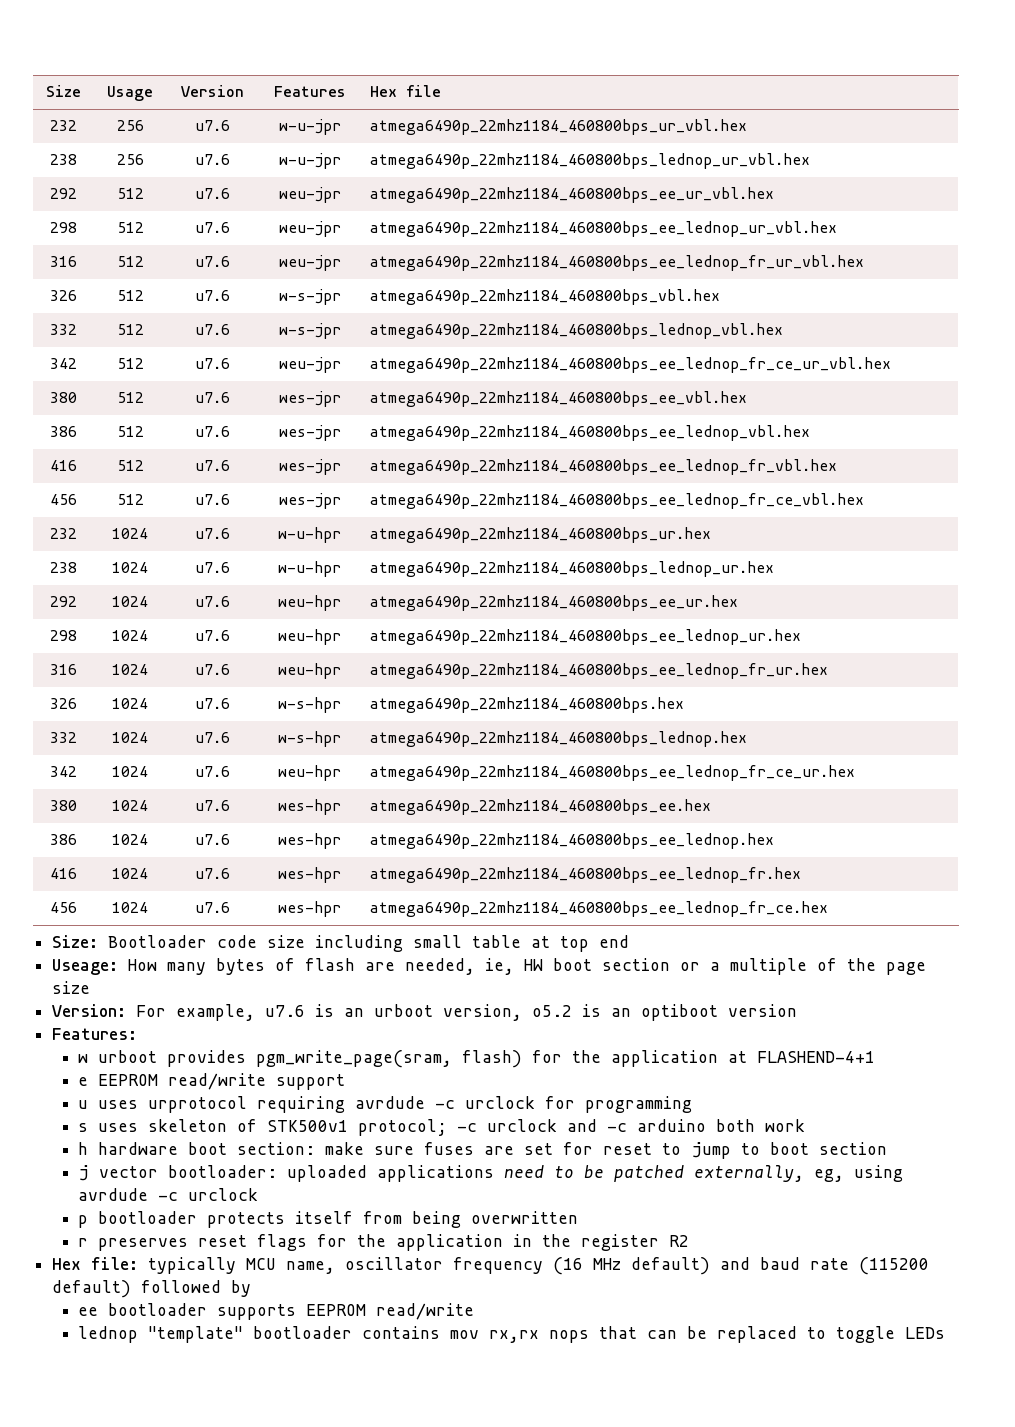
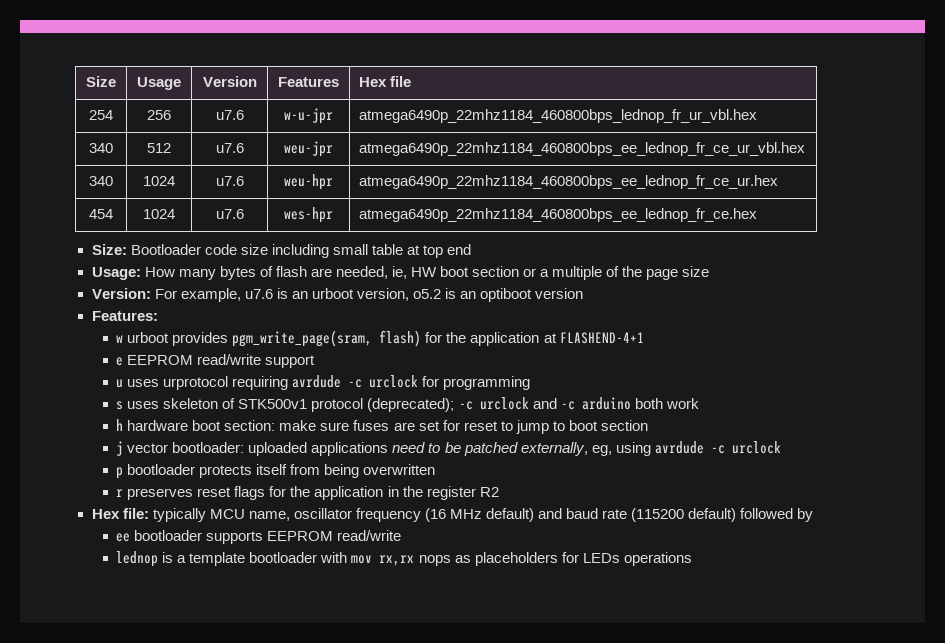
- 232 | 256 | u7.6 | w-u-jpr | atmega6490p_22mhz1184_460800bps_ur_vbl.hex
- 238 | 256 | u7.6 | w-u-jpr | atmega6490p_22mhz1184_460800bps_lednop_ur_vbl.hex
- 292 | 512 | u7.6 | weu-jpr | atmega6490p_22mhz1184_460800bps_ee_ur_vbl.hex
- 298 | 512 | u7.6 | weu-jpr | atmega6490p_22mhz1184_460800bps_ee_lednop_ur_vbl.hex
- 316 | 512 | u7.6 | weu-jpr | atmega6490p_22mhz1184_460800bps_ee_lednop_fr_ur_vbl.hex
- 326 | 512 | u7.6 | w-s-jpr | atmega6490p_22mhz1184_460800bps_vbl.hex
- 332 | 512 | u7.6 | w-s-jpr | atmega6490p_22mhz1184_460800bps_lednop_vbl.hex
- 342 | 512 | u7.6 | weu-jpr | atmega6490p_22mhz1184_460800bps_ee_lednop_fr_ce_ur_vbl.hex
- 380 | 512 | u7.6 | wes-jpr | atmega6490p_22mhz1184_460800bps_ee_vbl.hex
- 386 | 512 | u7.6 | wes-jpr | atmega6490p_22mhz1184_460800bps_ee_lednop_vbl.hex
- 416 | 512 | u7.6 | wes-jpr | atmega6490p_22mhz1184_460800bps_ee_lednop_fr_vbl.hex
- 456 | 512 | u7.6 | wes-jpr | atmega6490p_22mhz1184_460800bps_ee_lednop_fr_ce_vbl.hex
- 232 | 1024 | u7.6 | w-u-hpr | atmega6490p_22mhz1184_460800bps_ur.hex
- 238 | 1024 | u7.6 | w-u-hpr | atmega6490p_22mhz1184_460800bps_lednop_ur.hex
- 292 | 1024 | u7.6 | weu-hpr | atmega6490p_22mhz1184_460800bps_ee_ur.hex
- 298 | 1024 | u7.6 | weu-hpr | atmega6490p_22mhz1184_460800bps_ee_lednop_ur.hex
- 316 | 1024 | u7.6 | weu-hpr | atmega6490p_22mhz1184_460800bps_ee_lednop_fr_ur.hex
- 326 | 1024 | u7.6 | w-s-hpr | atmega6490p_22mhz1184_460800bps.hex
- 332 | 1024 | u7.6 | w-s-hpr | atmega6490p_22mhz1184_460800bps_lednop.hex
- 342 | 1024 | u7.6 | weu-hpr | atmega6490p_22mhz1184_460800bps_ee_lednop_fr_ce_ur.hex
- 380 | 1024 | u7.6 | wes-hpr | atmega6490p_22mhz1184_460800bps_ee.hex
- 386 | 1024 | u7.6 | wes-hpr | atmega6490p_22mhz1184_460800bps_ee_lednop.hex
- 416 | 1024 | u7.6 | wes-hpr | atmega6490p_22mhz1184_460800bps_ee_lednop_fr.hex
- 456 | 1024 | u7.6 | wes-hpr | atmega6490p_22mhz1184_460800bps_ee_lednop_fr_ce.hex
+ 254 | 256 | u7.6 | w-u-jpr | atmega6490p_22mhz1184_460800bps_lednop_fr_ur_vbl.hex
+ 340 | 512 | u7.6 | weu-jpr | atmega6490p_22mhz1184_460800bps_ee_lednop_fr_ce_ur_vbl.hex
+ 340 | 1024 | u7.6 | weu-hpr | atmega6490p_22mhz1184_460800bps_ee_lednop_fr_ce_ur.hex
+ 454 | 1024 | u7.6 | wes-hpr | atmega6490p_22mhz1184_460800bps_ee_lednop_fr_ce.hex
- Useage: How many bytes of flash are needed, ie, HW boot section or a multiple of the page size
+ Usage: How many bytes of flash are needed, ie, HW boot section or a multiple of the page size
- s uses skeleton of STK500v1 protocol; -c urclock and -c arduino both work
+ s uses skeleton of STK500v1 protocol (deprecated); -c urclock and -c arduino both work
- lednop "template" bootloader contains mov rx,rx nops that can be replaced to toggle LEDs
+ lednop is a template bootloader with mov rx,rx nops as placeholders for LEDs operations

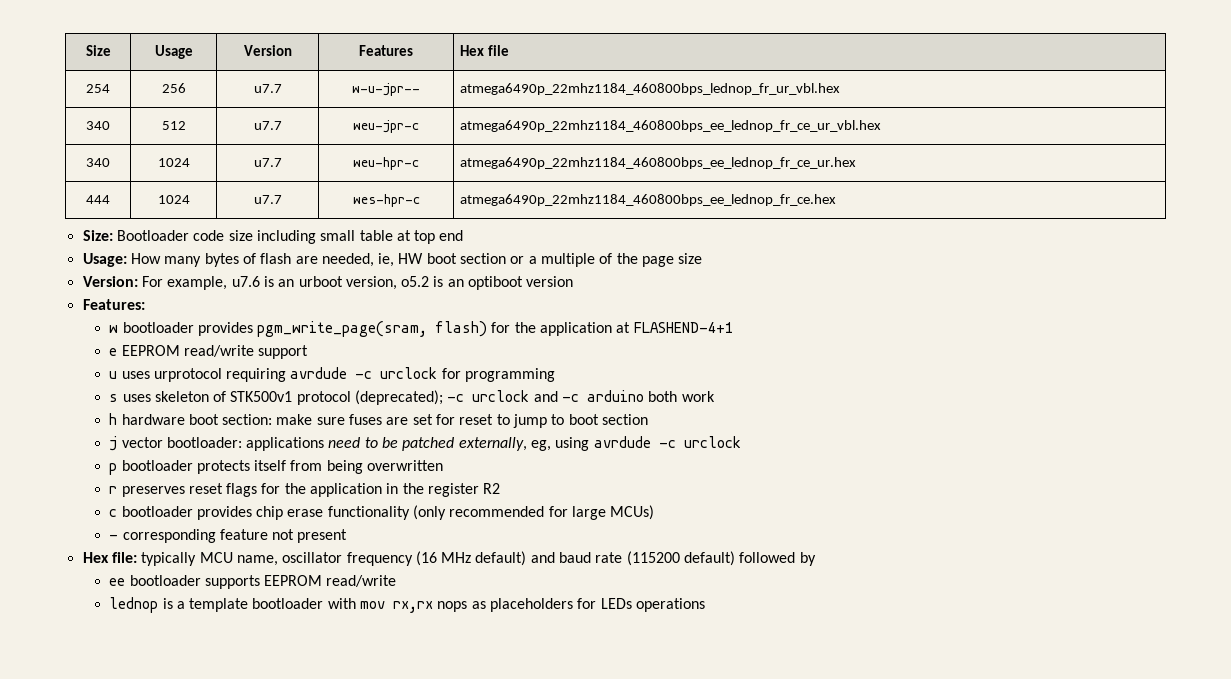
- 254 | 256 | u7.6 | w-u-jpr | atmega6490p_22mhz1184_460800bps_lednop_fr_ur_vbl.hex
+ 254 | 256 | u7.7 | w-u-jpr-- | atmega6490p_22mhz1184_460800bps_lednop_fr_ur_vbl.hex
- 340 | 512 | u7.6 | weu-jpr | atmega6490p_22mhz1184_460800bps_ee_lednop_fr_ce_ur_vbl.hex
+ 340 | 512 | u7.7 | weu-jpr-c | atmega6490p_22mhz1184_460800bps_ee_lednop_fr_ce_ur_vbl.hex
- 340 | 1024 | u7.6 | weu-hpr | atmega6490p_22mhz1184_460800bps_ee_lednop_fr_ce_ur.hex
+ 340 | 1024 | u7.7 | weu-hpr-c | atmega6490p_22mhz1184_460800bps_ee_lednop_fr_ce_ur.hex
- 454 | 1024 | u7.6 | wes-hpr | atmega6490p_22mhz1184_460800bps_ee_lednop_fr_ce.hex
+ 444 | 1024 | u7.7 | wes-hpr-c | atmega6490p_22mhz1184_460800bps_ee_lednop_fr_ce.hex
- w urboot provides pgm_write_page(sram, flash) for the application at FLASHEND-4+1
+ w bootloader provides pgm_write_page(sram, flash) for the application at FLASHEND-4+1
- j vector bootloader: uploaded applications need to be patched externally, eg, using avrdude -c urclock
+ j vector bootloader: applications need to be patched externally, eg, using avrdude -c urclock
+ c bootloader provides chip erase functionality (only recommended for large MCUs)
+ - corresponding feature not present

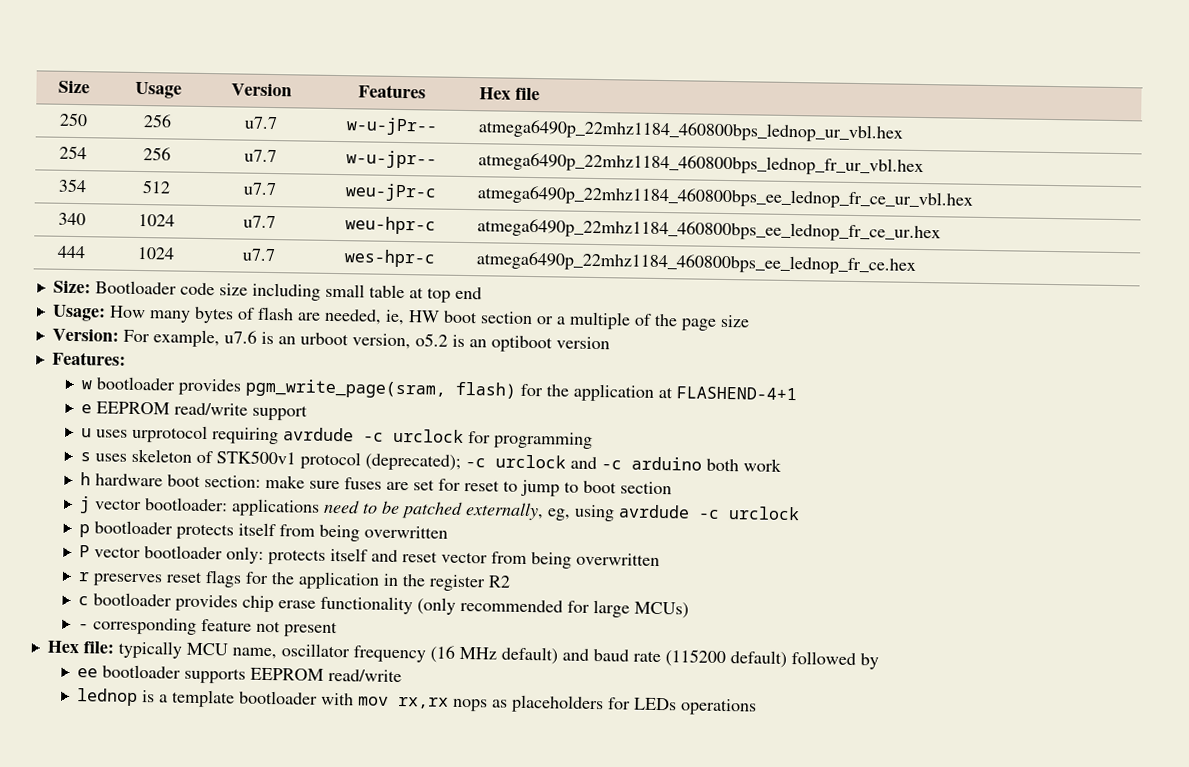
+ 250 | 256 | u7.7 | w-u-jPr-- | atmega6490p_22mhz1184_460800bps_lednop_ur_vbl.hex
- 340 | 512 | u7.7 | weu-jpr-c | atmega6490p_22mhz1184_460800bps_ee_lednop_fr_ce_ur_vbl.hex
+ 354 | 512 | u7.7 | weu-jPr-c | atmega6490p_22mhz1184_460800bps_ee_lednop_fr_ce_ur_vbl.hex
+ P vector bootloader only: protects itself and reset vector from being overwritten

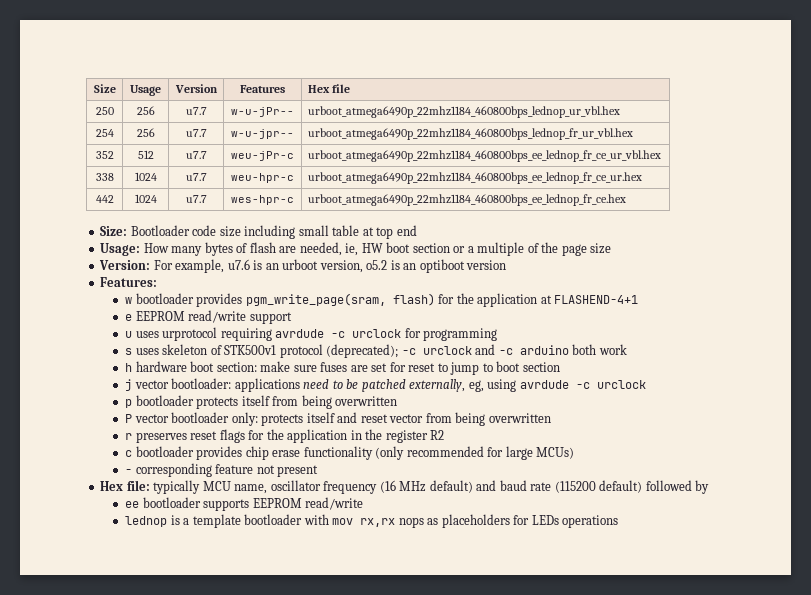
- 250 | 256 | u7.7 | w-u-jPr-- | atmega6490p_22mhz1184_460800bps_lednop_ur_vbl.hex
+ 250 | 256 | u7.7 | w-u-jPr-- | urboot_atmega6490p_22mhz1184_460800bps_lednop_ur_vbl.hex
- 254 | 256 | u7.7 | w-u-jpr-- | atmega6490p_22mhz1184_460800bps_lednop_fr_ur_vbl.hex
- 354 | 512 | u7.7 | weu-jPr-c | atmega6490p_22mhz1184_460800bps_ee_lednop_fr_ce_ur_vbl.hex
- 340 | 1024 | u7.7 | weu-hpr-c | atmega6490p_22mhz1184_460800bps_ee_lednop_fr_ce_ur.hex
- 444 | 1024 | u7.7 | wes-hpr-c | atmega6490p_22mhz1184_460800bps_ee_lednop_fr_ce.hex
+ 254 | 256 | u7.7 | w-u-jpr-- | urboot_atmega6490p_22mhz1184_460800bps_lednop_fr_ur_vbl.hex
+ 352 | 512 | u7.7 | weu-jPr-c | urboot_atmega6490p_22mhz1184_460800bps_ee_lednop_fr_ce_ur_vbl.hex
+ 338 | 1024 | u7.7 | weu-hpr-c | urboot_atmega6490p_22mhz1184_460800bps_ee_lednop_fr_ce_ur.hex
+ 442 | 1024 | u7.7 | wes-hpr-c | urboot_atmega6490p_22mhz1184_460800bps_ee_lednop_fr_ce.hex

